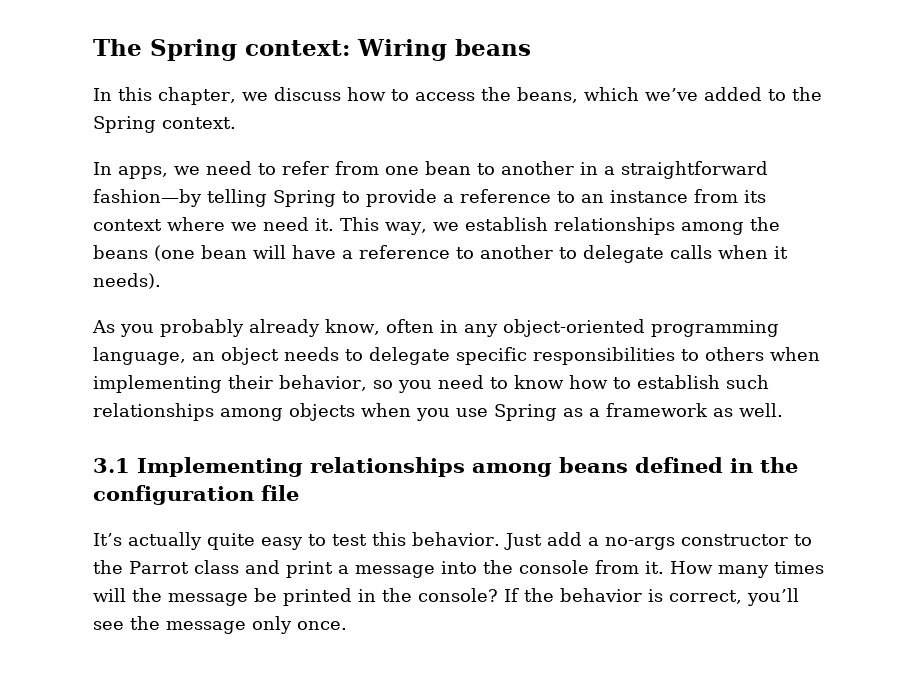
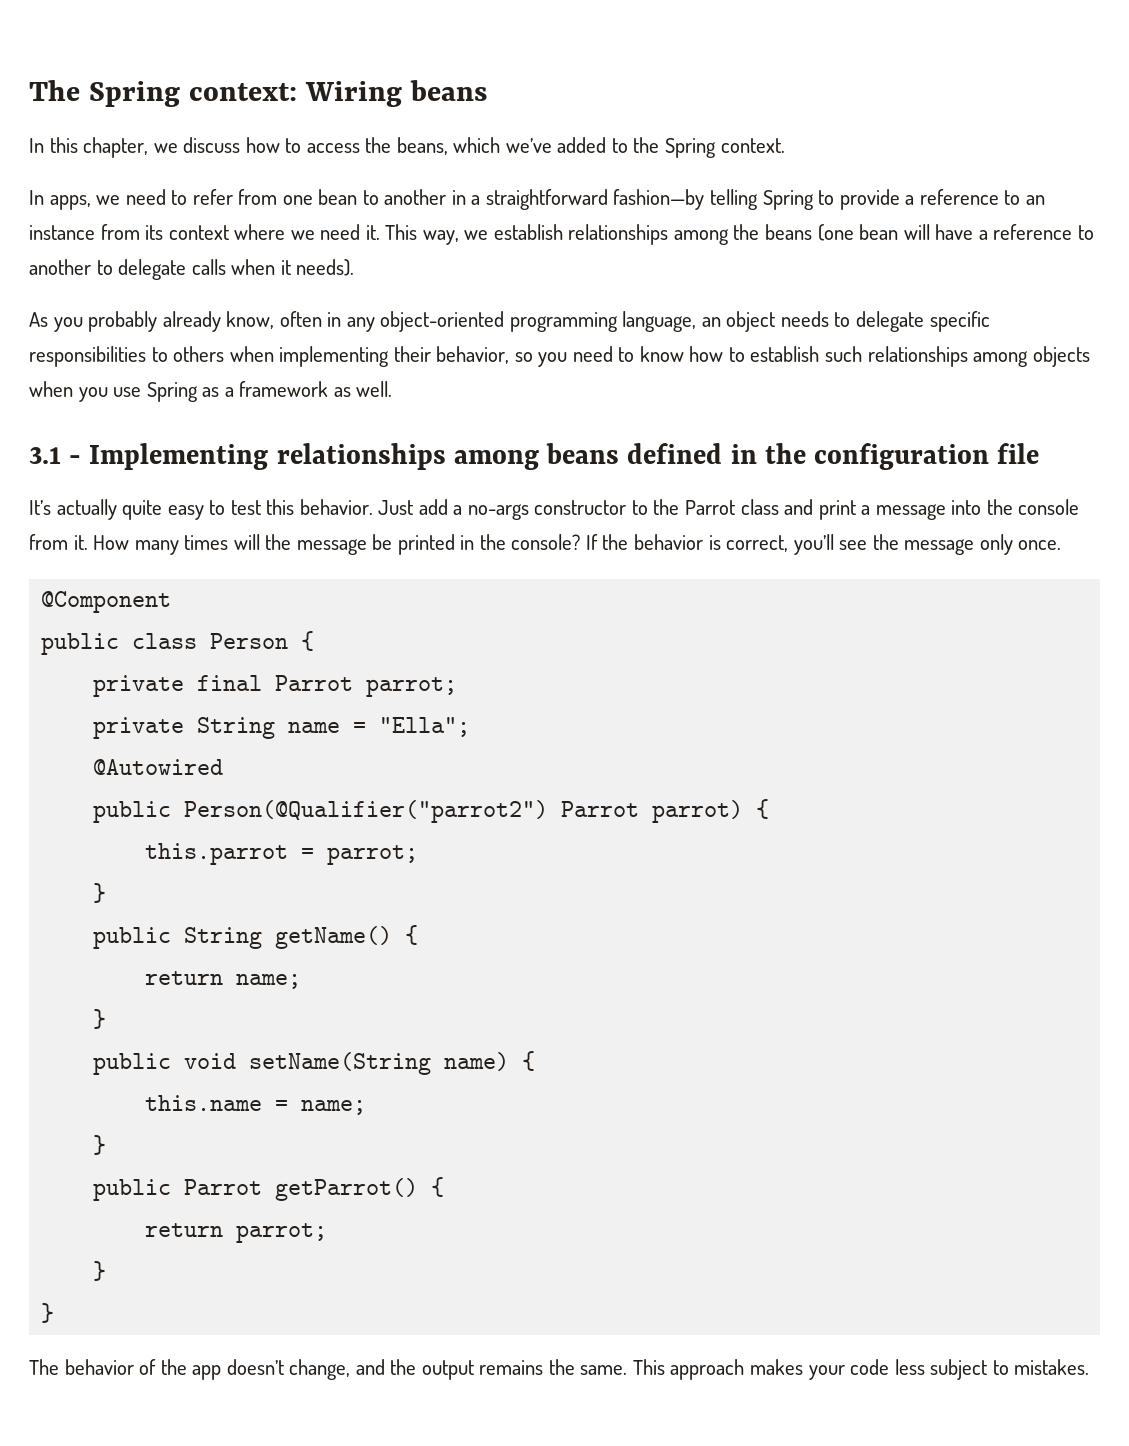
- 3.1 Implementing relationships among beans defined in the configuration file
+ 3.1 - Implementing relationships among beans defined in the configuration file
+ @Component
+ public class Person {
+ private final Parrot parrot;
+ private String name = "Ella";
+ @Autowired
+ public Person(@Qualifier("parrot2") Parrot parrot) {
+ this.parrot = parrot;
+ }
+ public String getName() {
+ return name;
+ }
+ public void setName(String name) {
+ this.name = name;
+ }
+ public Parrot getParrot() {
+ return parrot;
+ }
+ }
+ The behavior of the app doesn’t change, and the output remains the same. This approach makes your code less subject to mistakes.

